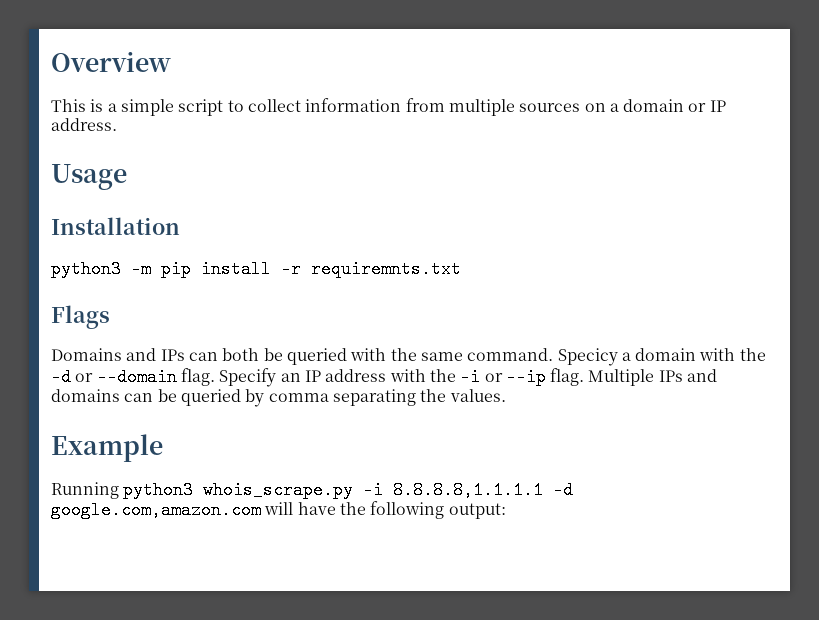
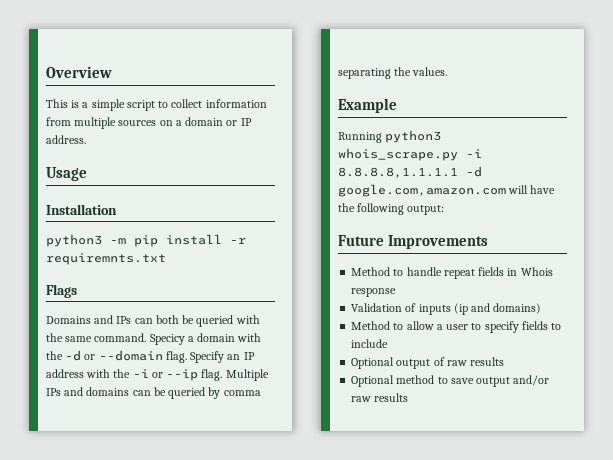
+ Future Improvements
+ Method to handle repeat fields in Whois response
+ Validation of inputs (ip and domains)
+ Method to allow a user to specify fields to include
+ Optional output of raw results
+ Optional method to save output and/or raw results

